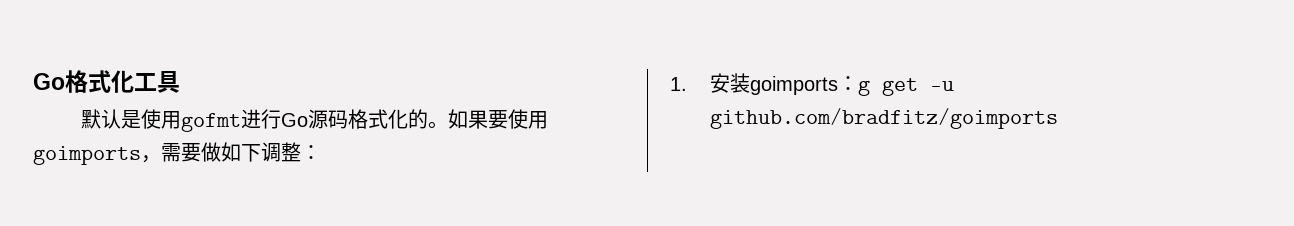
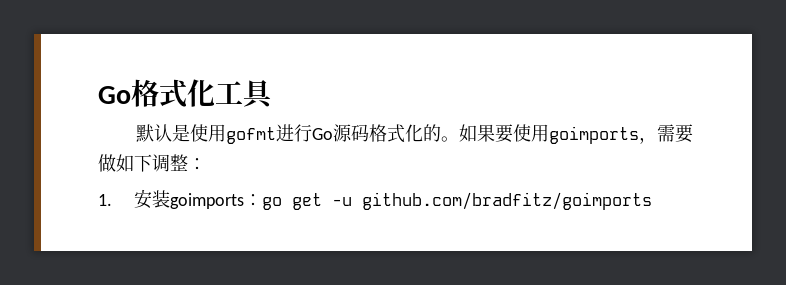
- 1.安装goimports：g get -u github.com/bradfitz/goimports
+ 1.安装goimports：go get -u github.com/bradfitz/goimports

